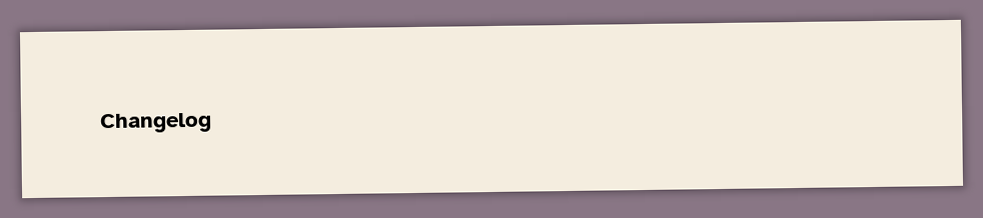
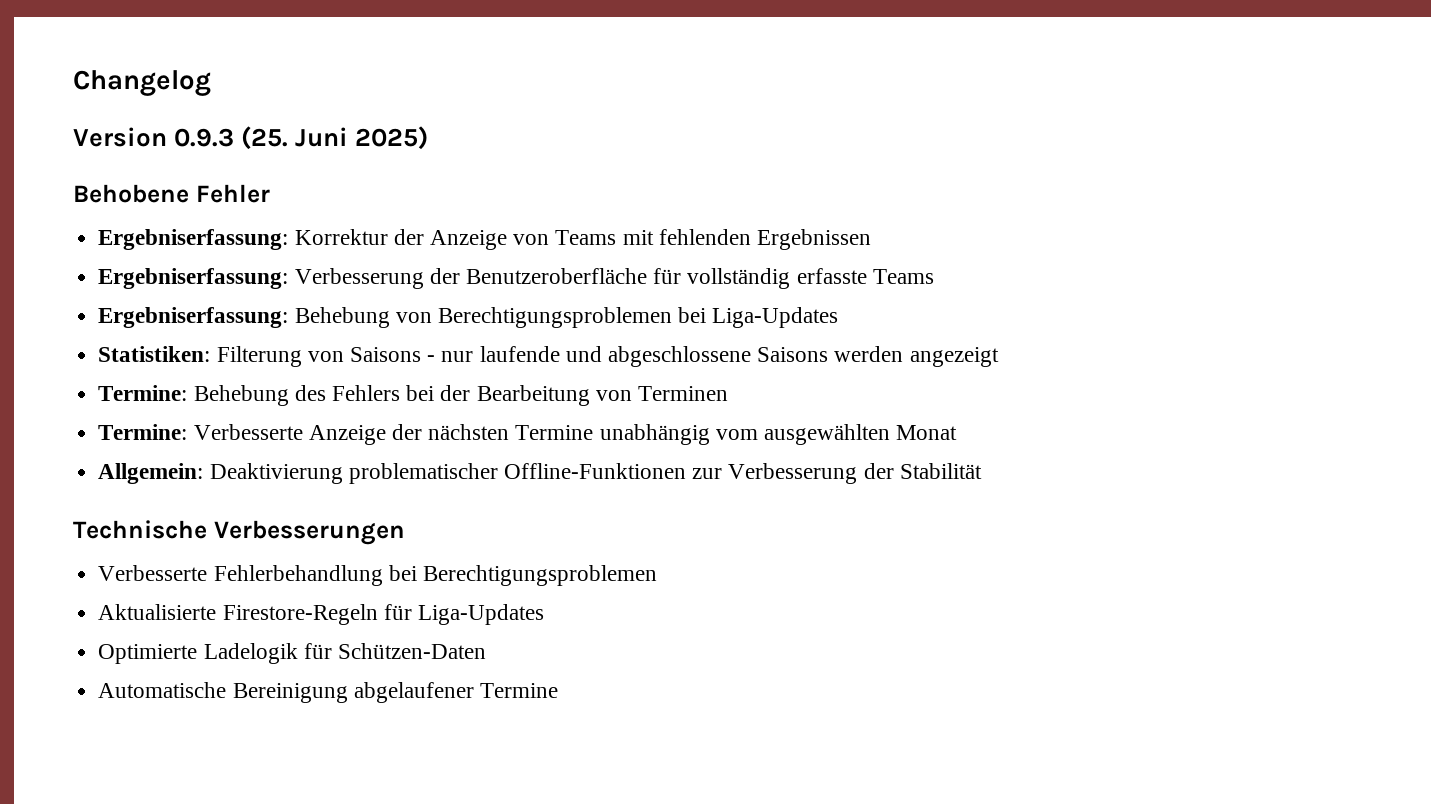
+ Version 0.9.3 (25. Juni 2025)
+ Behobene Fehler
+ Ergebniserfassung: Korrektur der Anzeige von Teams mit fehlenden Ergebnissen
+ Ergebniserfassung: Verbesserung der Benutzeroberfläche für vollständig erfasste Teams
+ Ergebniserfassung: Behebung von Berechtigungsproblemen bei Liga-Updates
+ Statistiken: Filterung von Saisons - nur laufende und abgeschlossene Saisons werden angezeigt
+ Termine: Behebung des Fehlers bei der Bearbeitung von Terminen
+ Termine: Verbesserte Anzeige der nächsten Termine unabhängig vom ausgewählten Monat
+ Allgemein: Deaktivierung problematischer Offline-Funktionen zur Verbesserung der Stabilität
+ Technische Verbesserungen
+ Verbesserte Fehlerbehandlung bei Berechtigungsproblemen
+ Aktualisierte Firestore-Regeln für Liga-Updates
+ Optimierte Ladelogik für Schützen-Daten
+ Automatische Bereinigung abgelaufener Termine

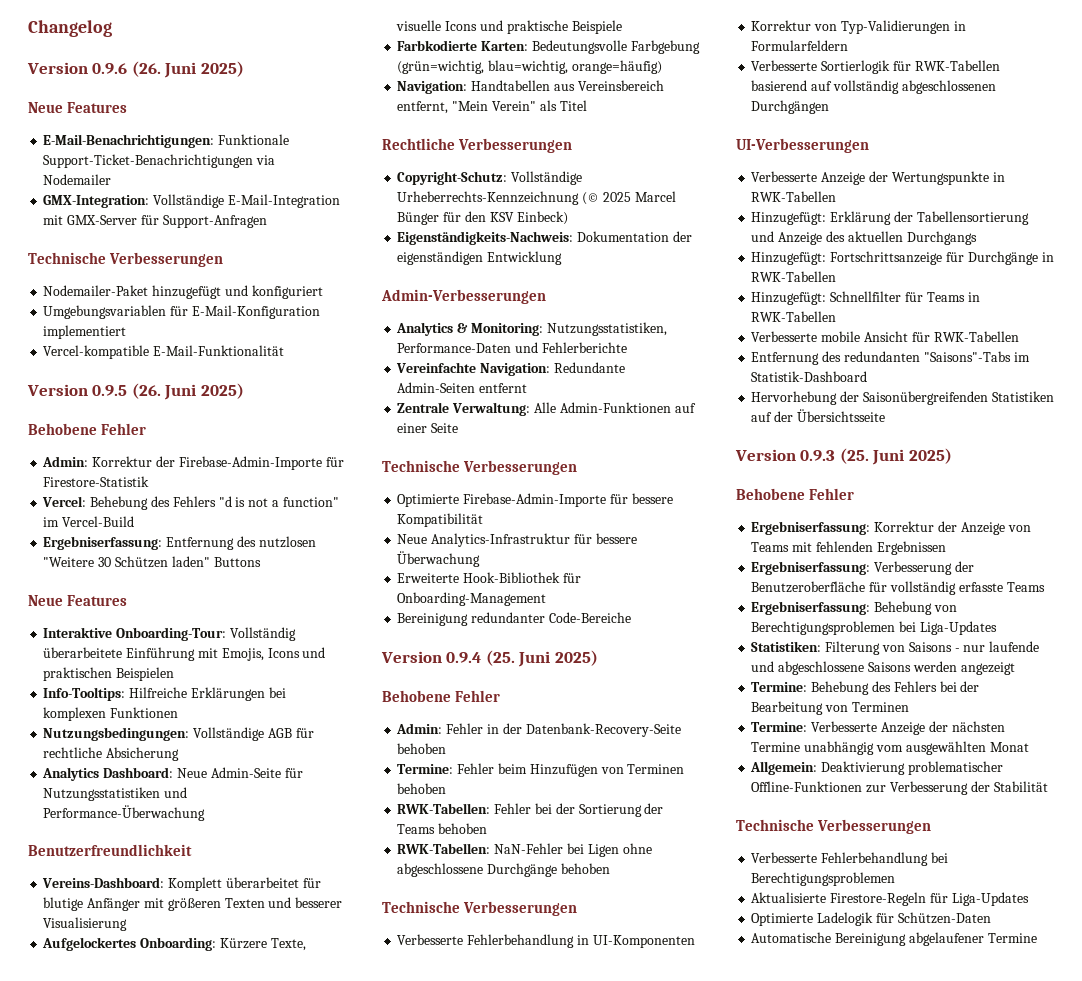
+ Version 0.9.6 (26. Juni 2025)
+ Neue Features
+ E-Mail-Benachrichtigungen: Funktionale Support-Ticket-Benachrichtigungen via Nodemailer
+ GMX-Integration: Vollständige E-Mail-Integration mit GMX-Server für Support-Anfragen
+ Technische Verbesserungen
+ Nodemailer-Paket hinzugefügt und konfiguriert
+ Umgebungsvariablen für E-Mail-Konfiguration implementiert
+ Vercel-kompatible E-Mail-Funktionalität
+ Version 0.9.5 (26. Juni 2025)
+ Behobene Fehler
+ Admin: Korrektur der Firebase-Admin-Importe für Firestore-Statistik
+ Vercel: Behebung des Fehlers "d is not a function" im Vercel-Build
+ Ergebniserfassung: Entfernung des nutzlosen "Weitere 30 Schützen laden" Buttons
+ Neue Features
+ Interaktive Onboarding-Tour: Vollständig überarbeitete Einführung mit Emojis, Icons und praktischen Beispielen
+ Info-Tooltips: Hilfreiche Erklärungen bei komplexen Funktionen
+ Nutzungsbedingungen: Vollständige AGB für rechtliche Absicherung
+ Analytics Dashboard: Neue Admin-Seite für Nutzungsstatistiken und Performance-Überwachung
+ Benutzerfreundlichkeit
+ Vereins-Dashboard: Komplett überarbeitet für blutige Anfänger mit größeren Texten und besserer Visualisierung
+ Aufgelockertes Onboarding: Kürzere Texte, visuelle Icons und praktische Beispiele
+ Farbkodierte Karten: Bedeutungsvolle Farbgebung (grün=wichtig, blau=wichtig, orange=häufig)
+ Navigation: Handtabellen aus Vereinsbereich entfernt, "Mein Verein" als Titel
+ Rechtliche Verbesserungen
+ Copyright-Schutz: Vollständige Urheberrechts-Kennzeichnung (© 2025 Marcel Bünger für den KSV Einbeck)
+ Eigenständigkeits-Nachweis: Dokumentation der eigenständigen Entwicklung
+ Admin-Verbesserungen
+ Analytics & Monitoring: Nutzungsstatistiken, Performance-Daten und Fehlerberichte
+ Vereinfachte Navigation: Redundante Admin-Seiten entfernt
+ Zentrale Verwaltung: Alle Admin-Funktionen auf einer Seite
+ Technische Verbesserungen
+ Optimierte Firebase-Admin-Importe für bessere Kompatibilität
+ Neue Analytics-Infrastruktur für bessere Überwachung
+ Erweiterte Hook-Bibliothek für Onboarding-Management
+ Bereinigung redundanter Code-Bereiche
+ Version 0.9.4 (25. Juni 2025)
+ Behobene Fehler
+ Admin: Fehler in der Datenbank-Recovery-Seite behoben
+ Termine: Fehler beim Hinzufügen von Terminen behoben
+ RWK-Tabellen: Fehler bei der Sortierung der Teams behoben
+ RWK-Tabellen: NaN-Fehler bei Ligen ohne abgeschlossene Durchgänge behoben
+ Technische Verbesserungen
+ Verbesserte Fehlerbehandlung in UI-Komponenten
+ Korrektur von Typ-Validierungen in Formularfeldern
+ Verbesserte Sortierlogik für RWK-Tabellen basierend auf vollständig abgeschlossenen Durchgängen
+ UI-Verbesserungen
+ Verbesserte Anzeige der Wertungspunkte in RWK-Tabellen
+ Hinzugefügt: Erklärung der Tabellensortierung und Anzeige des aktuellen Durchgangs
+ Hinzugefügt: Fortschrittsanzeige für Durchgänge in RWK-Tabellen
+ Hinzugefügt: Schnellfilter für Teams in RWK-Tabellen
+ Verbesserte mobile Ansicht für RWK-Tabellen
+ Entfernung des redundanten "Saisons"-Tabs im Statistik-Dashboard
+ Hervorhebung der Saisonübergreifenden Statistiken auf der Übersichtsseite

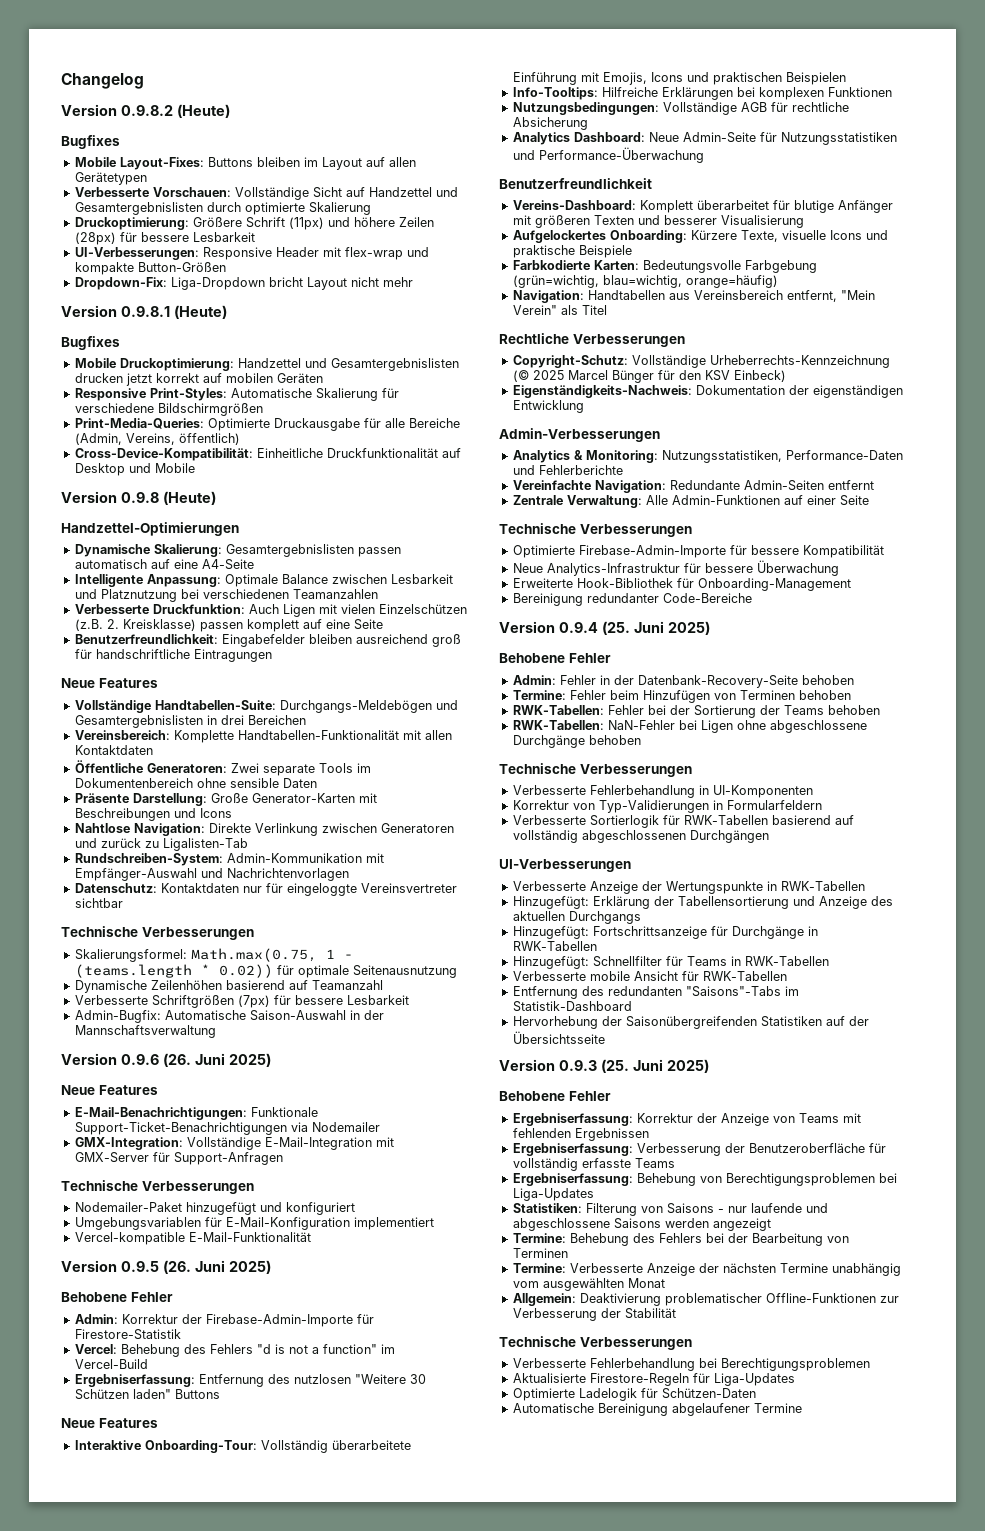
+ Version 0.9.8.2 (Heute)
+ Bugfixes
+ Mobile Layout-Fixes: Buttons bleiben im Layout auf allen Gerätetypen
+ Verbesserte Vorschauen: Vollständige Sicht auf Handzettel und Gesamtergebnislisten durch optimierte Skalierung
+ Druckoptimierung: Größere Schrift (11px) und höhere Zeilen (28px) für bessere Lesbarkeit
+ UI-Verbesserungen: Responsive Header mit flex-wrap und kompakte Button-Größen
+ Dropdown-Fix: Liga-Dropdown bricht Layout nicht mehr
+ Version 0.9.8.1 (Heute)
+ Bugfixes
+ Mobile Druckoptimierung: Handzettel und Gesamtergebnislisten drucken jetzt korrekt auf mobilen Geräten
+ Responsive Print-Styles: Automatische Skalierung für verschiedene Bildschirmgrößen
+ Print-Media-Queries: Optimierte Druckausgabe für alle Bereiche (Admin, Vereins, öffentlich)
+ Cross-Device-Kompatibilität: Einheitliche Druckfunktionalität auf Desktop und Mobile
+ Version 0.9.8 (Heute)
+ Handzettel-Optimierungen
+ Dynamische Skalierung: Gesamtergebnislisten passen automatisch auf eine A4-Seite
+ Intelligente Anpassung: Optimale Balance zwischen Lesbarkeit und Platznutzung bei verschiedenen Teamanzahlen
+ Verbesserte Druckfunktion: Auch Ligen mit vielen Einzelschützen (z.B. 2. Kreisklasse) passen komplett auf eine Seite
+ Benutzerfreundlichkeit: Eingabefelder bleiben ausreichend groß für handschriftliche Eintragungen
+ Neue Features
+ Vollständige Handtabellen-Suite: Durchgangs-Meldebögen und Gesamtergebnislisten in drei Bereichen
+ Vereinsbereich: Komplette Handtabellen-Funktionalität mit allen Kontaktdaten
+ Öffentliche Generatoren: Zwei separate Tools im Dokumentenbereich ohne sensible Daten
+ Präsente Darstellung: Große Generator-Karten mit Beschreibungen und Icons
+ Nahtlose Navigation: Direkte Verlinkung zwischen Generatoren und zurück zu Ligalisten-Tab
+ Rundschreiben-System: Admin-Kommunikation mit Empfänger-Auswahl und Nachrichtenvorlagen
+ Datenschutz: Kontaktdaten nur für eingeloggte Vereinsvertreter sichtbar
+ Technische Verbesserungen
+ Skalierungsformel: Math.max(0.75, 1 - (teams.length * 0.02)) für optimale Seitenausnutzung
+ Dynamische Zeilenhöhen basierend auf Teamanzahl
+ Verbesserte Schriftgrößen (7px) für bessere Lesbarkeit
+ Admin-Bugfix: Automatische Saison-Auswahl in der Mannschaftsverwaltung

